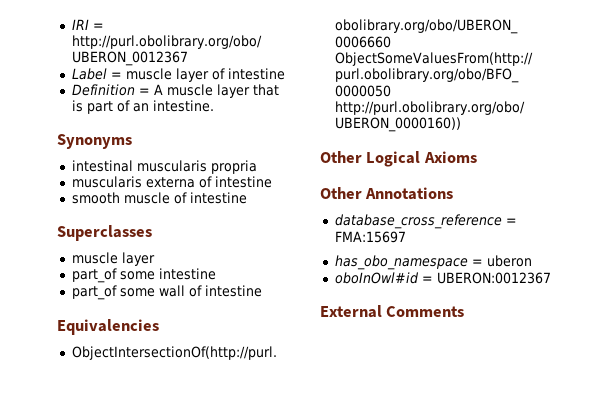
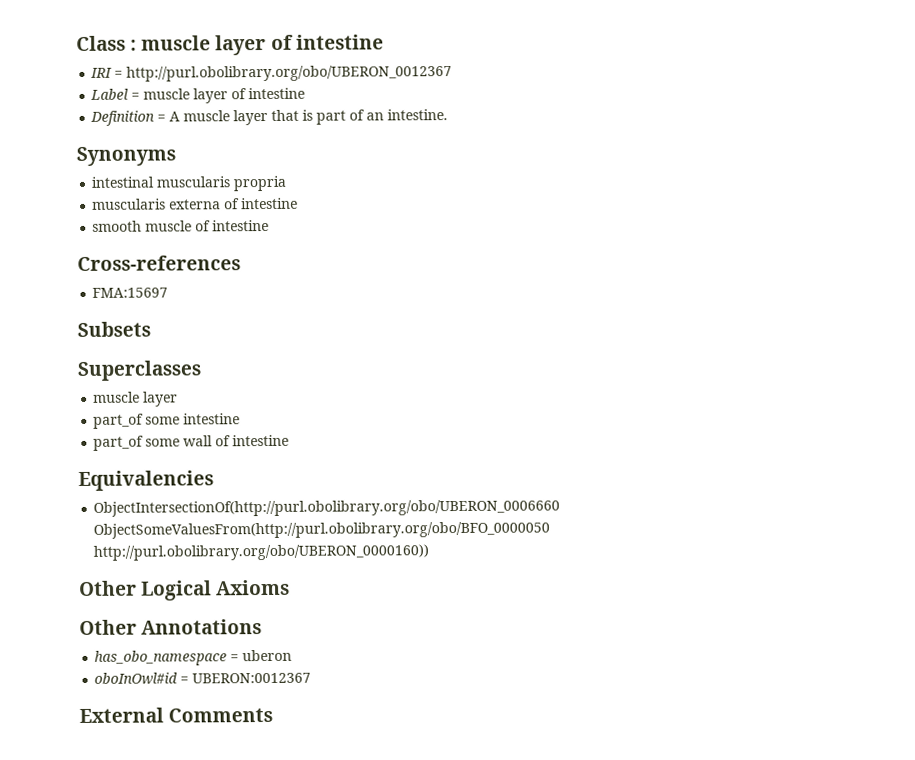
+ Class : muscle layer of intestine
+ Cross-references
+ FMA:15697
+ Subsets
- database_cross_reference = FMA:15697

